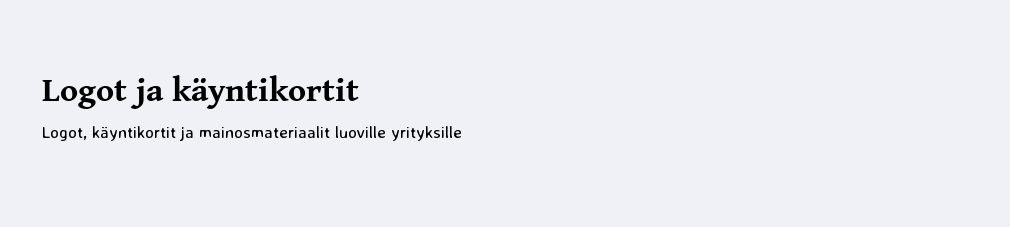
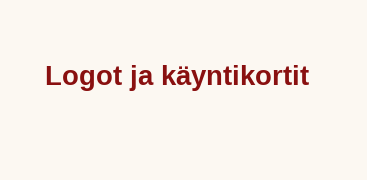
- Logot, käyntikortit ja mainosmateriaalit luoville yrityksille

